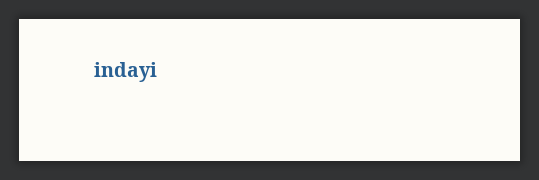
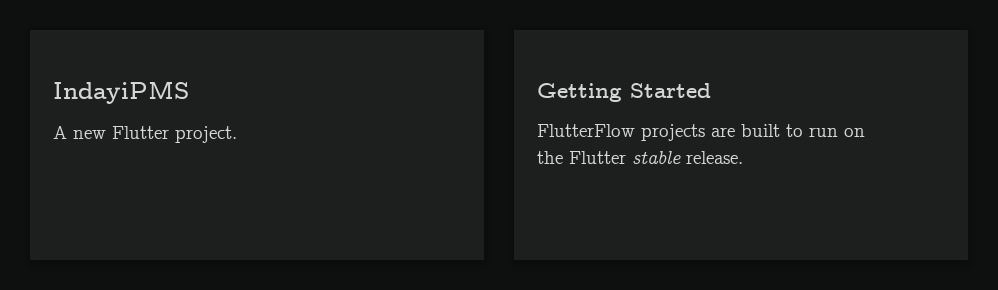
- indayi
+ IndayiPMS
+ A new Flutter project.
+ Getting Started
+ FlutterFlow projects are built to run on the Flutter stable release.

